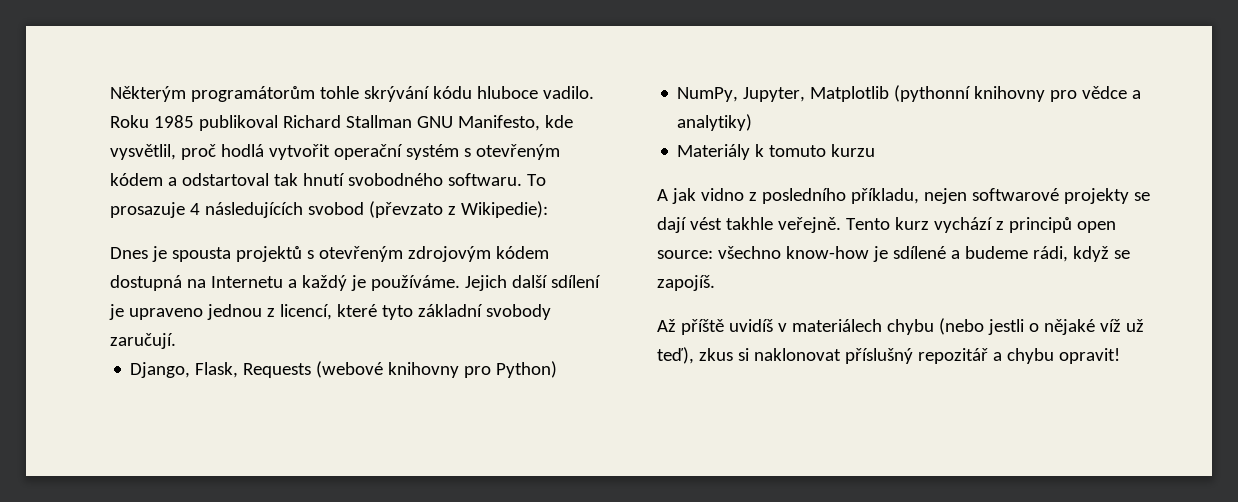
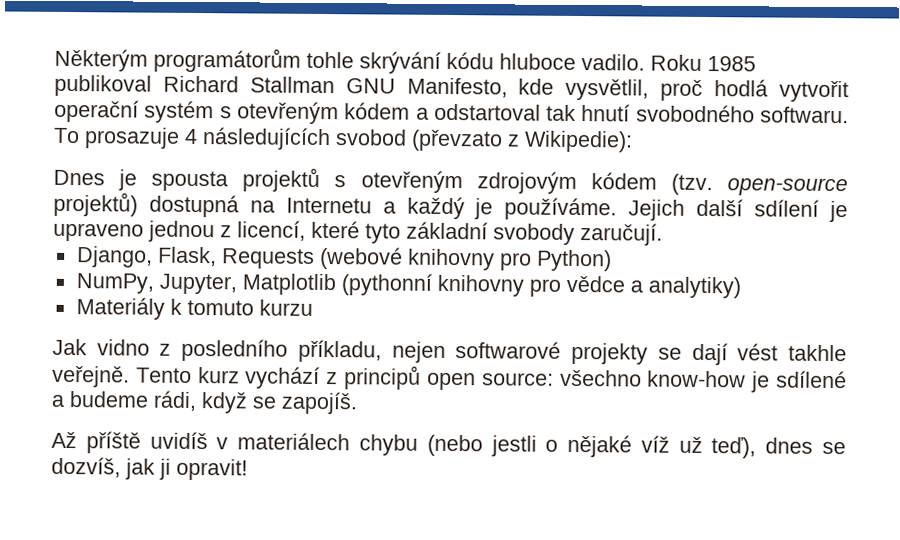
- Dnes je spousta projektů s otevřeným zdrojovým kódem dostupná na Internetu a každý je používáme.
+ Dnes je spousta projektů s otevřeným zdrojovým kódem (tzv. open-source projektů) dostupná na Internetu a každý je používáme.
- A jak vidno z posledního příkladu, nejen softwarové projekty se dají vést takhle veřejně.
+ Jak vidno z posledního příkladu, nejen softwarové projekty se dají vést takhle veřejně.
- Až příště uvidíš v materiálech chybu (nebo jestli o nějaké víž už teď), zkus si naklonovat příslušný repozitář a chybu opravit!
+ Až příště uvidíš v materiálech chybu (nebo jestli o nějaké víž už teď), dnes se dozvíš, jak ji opravit!

